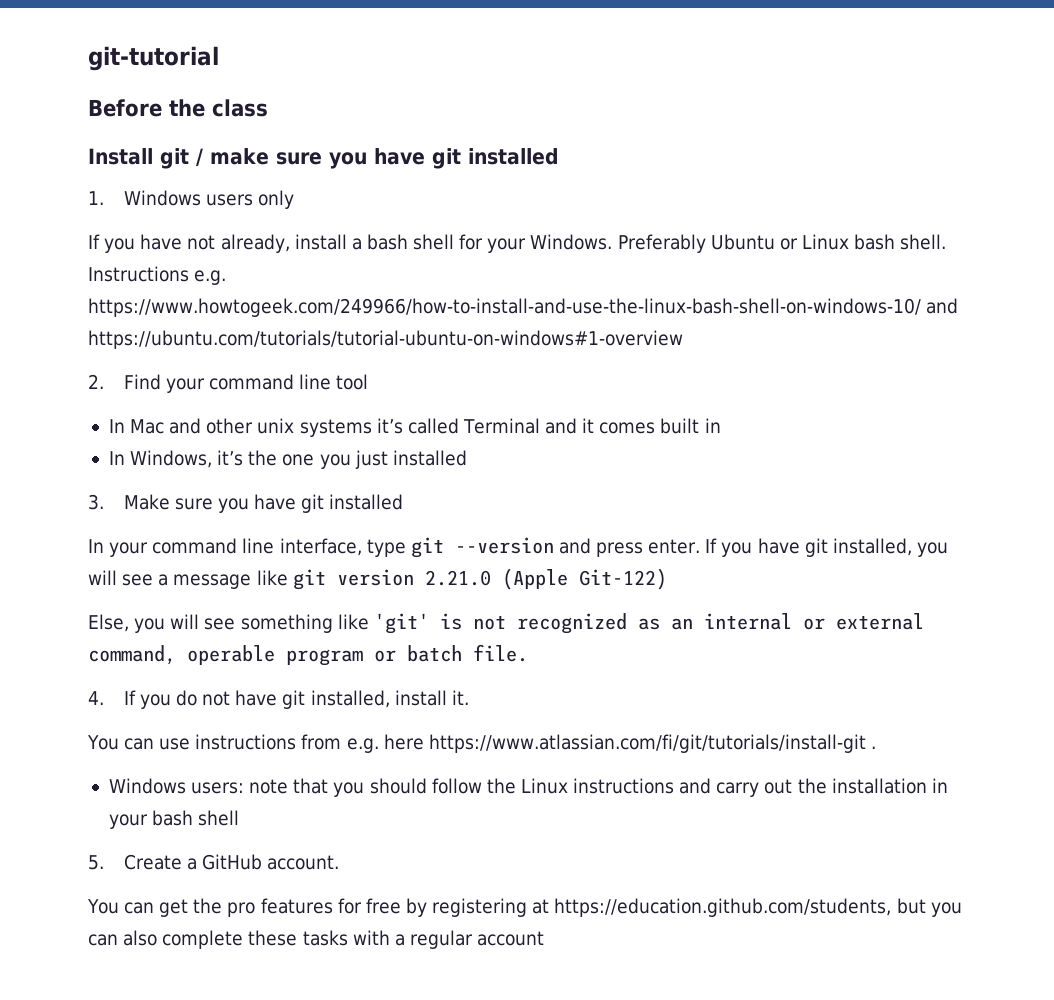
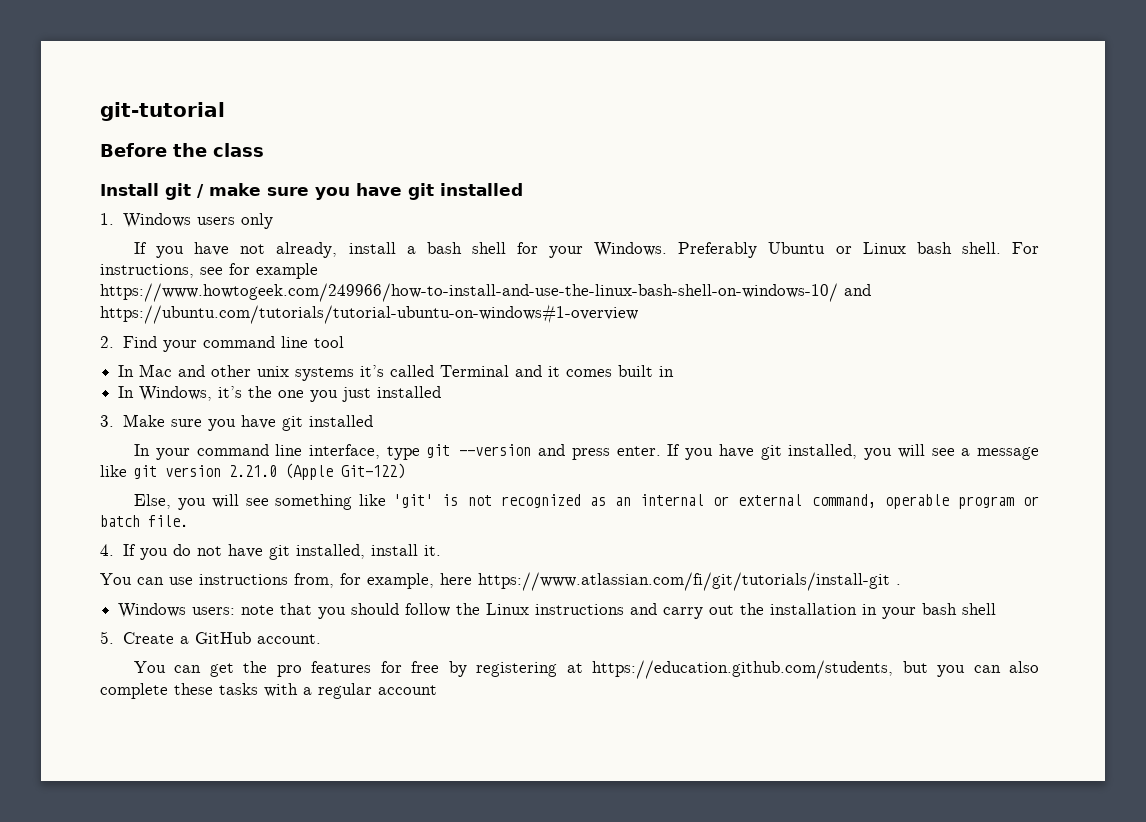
- Instructions e.g. https://www.howtogeek.com/249966/how-to-install-and-use-the-linux-bash-shell-on-windows-10/ and https://ubuntu.com/tutorials/tutorial-ubuntu-on-windows#1-overview
+ For instructions, see for example https://www.howtogeek.com/249966/how-to-install-and-use-the-linux-bash-shell-on-windows-10/ and https://ubuntu.com/tutorials/tutorial-ubuntu-on-windows#1-overview
- You can use instructions from e.g. here https://www.atlassian.com/fi/git/tutorials/install-git .
+ You can use instructions from, for example, here https://www.atlassian.com/fi/git/tutorials/install-git .

